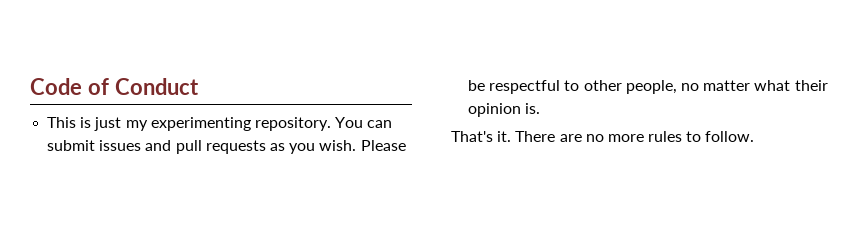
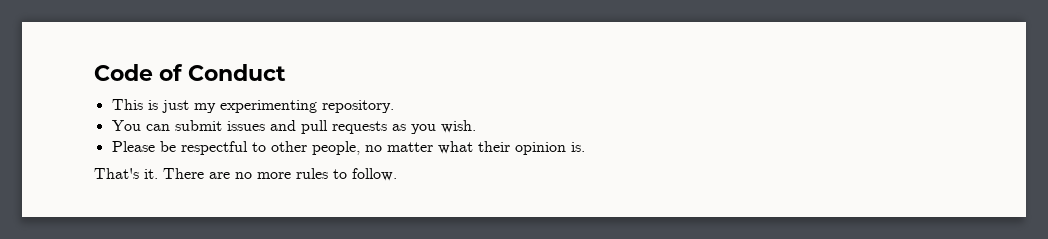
- This is just my experimenting repository. You can submit issues and pull requests as you wish. Please be respectful to other people, no matter what their opinion is.
+ This is just my experimenting repository.
+ You can submit issues and pull requests as you wish.
+ Please be respectful to other people, no matter what their opinion is.

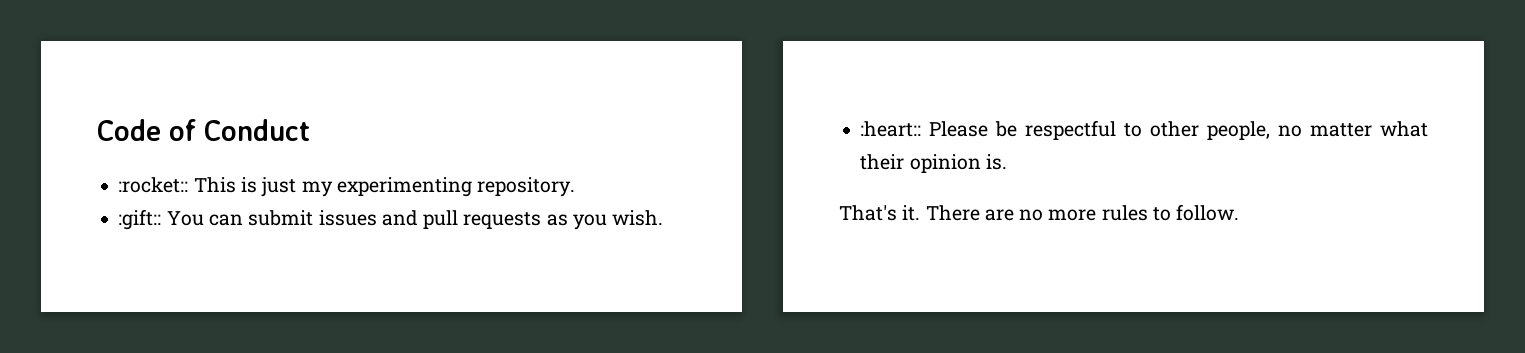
- This is just my experimenting repository.
+ :rocket:: This is just my experimenting repository.
- You can submit issues and pull requests as you wish.
+ :gift:: You can submit issues and pull requests as you wish.
- Please be respectful to other people, no matter what their opinion is.
+ :heart:: Please be respectful to other people, no matter what their opinion is.

